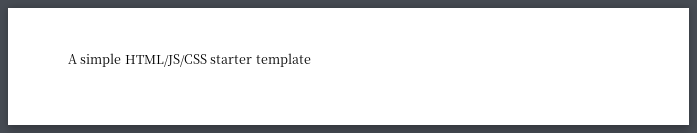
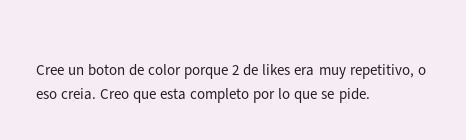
- A simple HTML/JS/CSS starter template
+ Cree un boton de color porque 2 de likes era muy repetitivo, o eso creia. Creo que esta completo por lo que se pide.

